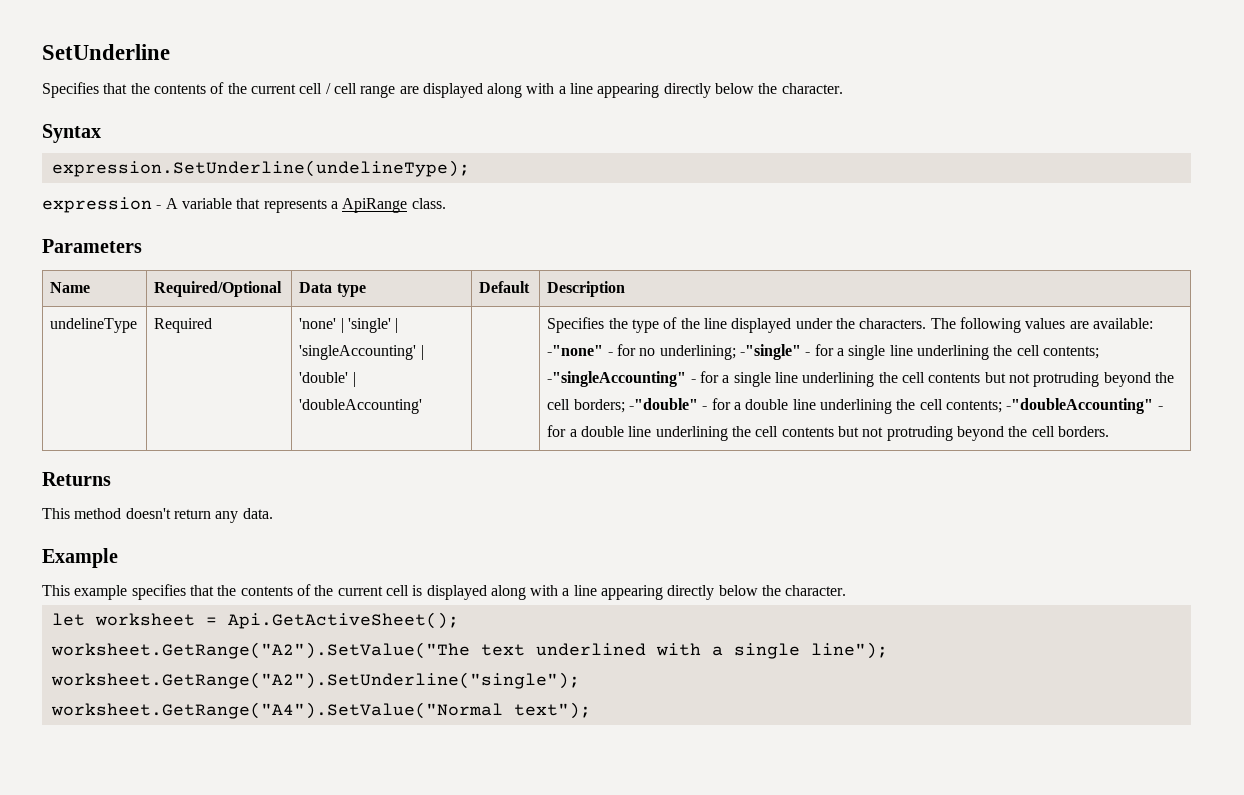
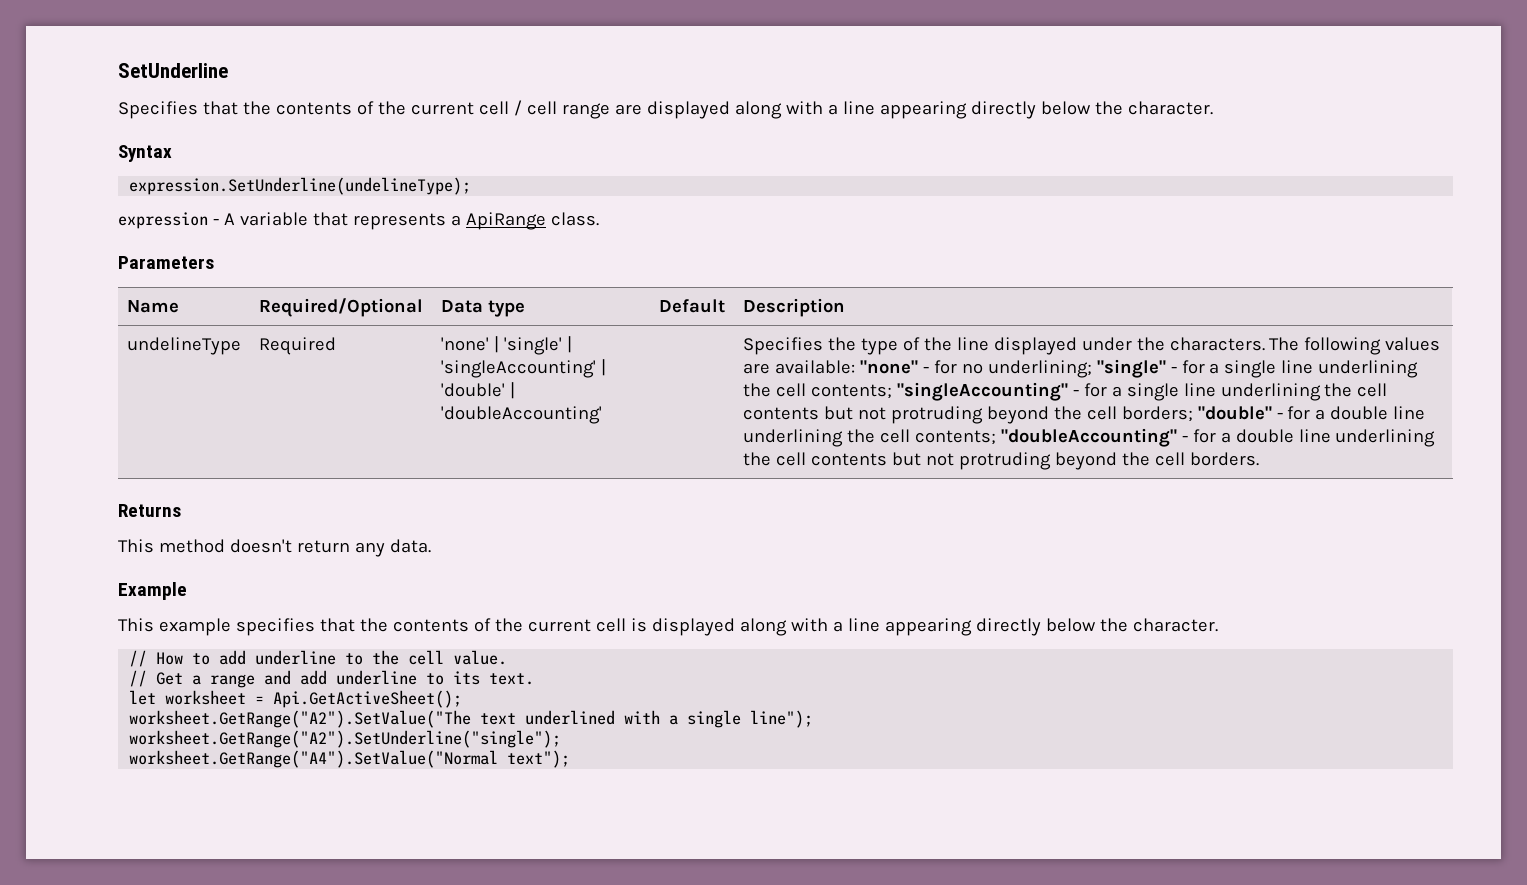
- The following values are available: -"none" - for no underlining; -"single" - for a single line underlining the cell contents; -"singleAccounting" - for a single line underlining the cell contents but not protruding beyond the cell borders; -"double" - for a double line underlining the cell contents; -"doubleAccounting" - for a double line underlining the cell contents but not protruding beyond the cell borders.
+ The following values are available: "none" - for no underlining; "single" - for a single line underlining the cell contents; "singleAccounting" - for a single line underlining the cell contents but not protruding beyond the cell borders; "double" - for a double line underlining the cell contents; "doubleAccounting" - for a double line underlining the cell contents but not protruding beyond the cell borders.
+ // How to add underline to the cell value.
+ // Get a range and add underline to its text.

